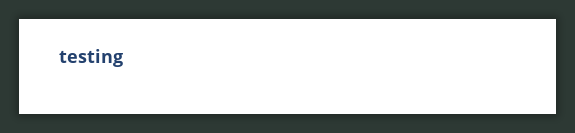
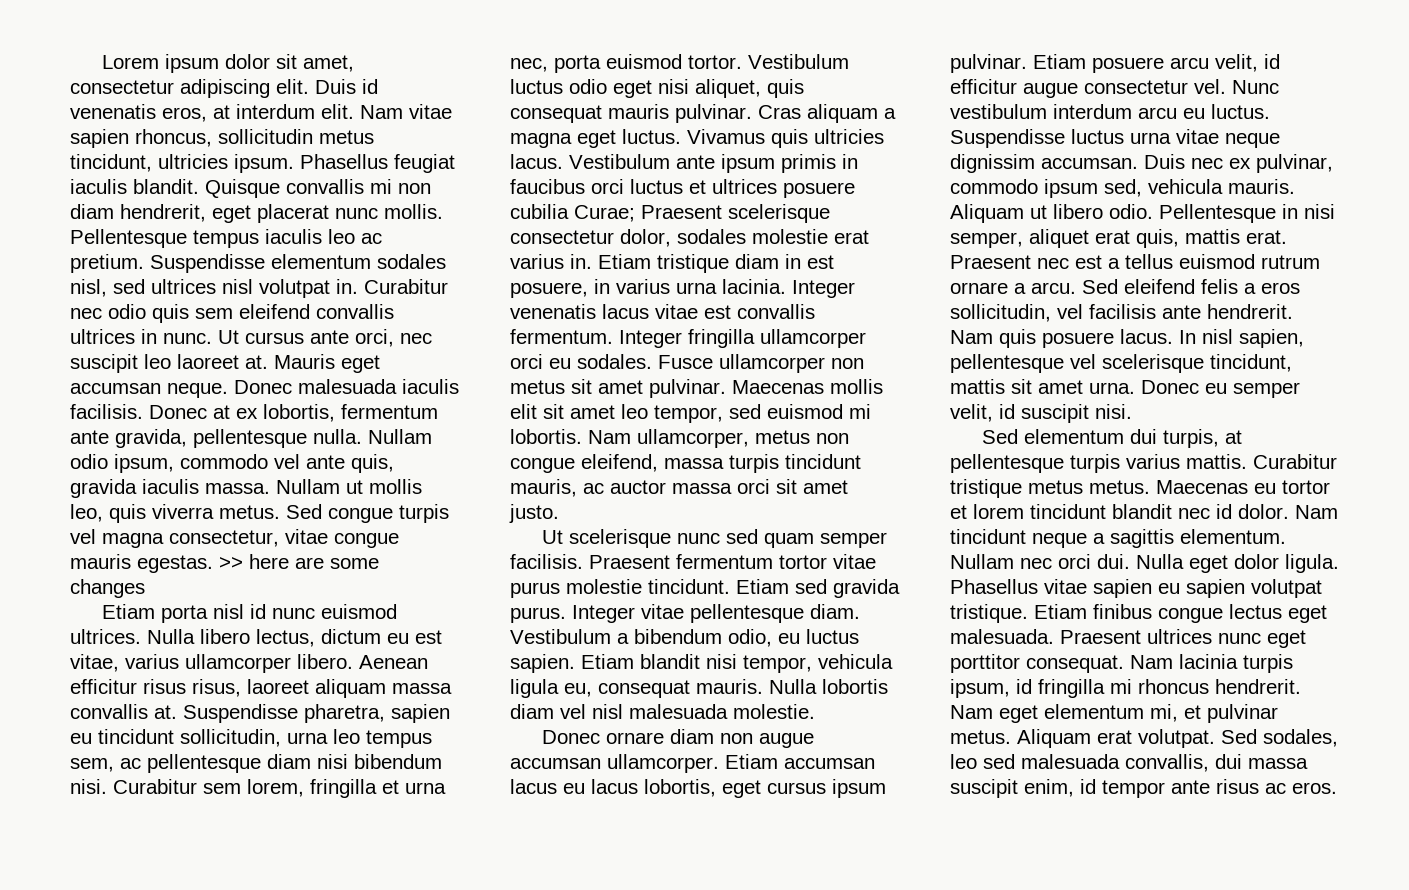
- testing
+ Lorem ipsum dolor sit amet, consectetur adipiscing elit. Duis id venenatis eros, at interdum elit. Nam vitae sapien rhoncus, sollicitudin metus tincidunt, ultricies ipsum. Phasellus feugiat iaculis blandit. Quisque convallis mi non diam hendrerit, eget placerat nunc mollis. Pellentesque tempus iaculis leo ac pretium. Suspendisse elementum sodales nisl, sed ultrices nisl volutpat in. Curabitur nec odio quis sem eleifend convallis ultrices in nunc. Ut cursus ante orci, nec suscipit leo laoreet at. Mauris eget accumsan neque. Donec malesuada iaculis facilisis. Donec at ex lobortis, fermentum ante gravida, pellentesque nulla. Nullam odio ipsum, commodo vel ante quis, gravida iaculis massa. Nullam ut mollis leo, quis viverra metus. Sed congue turpis vel magna consectetur, vitae congue mauris egestas. >> here are some changes
+ Etiam porta nisl id nunc euismod ultrices. Nulla libero lectus, dictum eu est vitae, varius ullamcorper libero. Aenean efficitur risus risus, laoreet aliquam massa convallis at. Suspendisse pharetra, sapien eu tincidunt sollicitudin, urna leo tempus sem, ac pellentesque diam nisi bibendum nisi. Curabitur sem lorem, fringilla et urna nec, porta euismod tortor. Vestibulum luctus odio eget nisi aliquet, quis consequat mauris pulvinar. Cras aliquam a magna eget luctus. Vivamus quis ultricies lacus. Vestibulum ante ipsum primis in faucibus orci luctus et ultrices posuere cubilia Curae; Praesent scelerisque consectetur dolor, sodales molestie erat varius in. Etiam tristique diam in est posuere, in varius urna lacinia. Integer venenatis lacus vitae est convallis fermentum. Integer fringilla ullamcorper orci eu sodales. Fusce ullamcorper non metus sit amet pulvinar. Maecenas mollis elit sit amet leo tempor, sed euismod mi lobortis. Nam ullamcorper, metus non congue eleifend, massa turpis tincidunt mauris, ac auctor massa orci sit amet justo.
+ Ut scelerisque nunc sed quam semper facilisis. Praesent fermentum tortor vitae purus molestie tincidunt. Etiam sed gravida purus. Integer vitae pellentesque diam. Vestibulum a bibendum odio, eu luctus sapien. Etiam blandit nisi tempor, vehicula ligula eu, consequat mauris. Nulla lobortis diam vel nisl malesuada molestie.
+ Donec ornare diam non augue accumsan ullamcorper. Etiam accumsan lacus eu lacus lobortis, eget cursus ipsum pulvinar. Etiam posuere arcu velit, id efficitur augue consectetur vel. Nunc vestibulum interdum arcu eu luctus. Suspendisse luctus urna vitae neque dignissim accumsan. Duis nec ex pulvinar, commodo ipsum sed, vehicula mauris. Aliquam ut libero odio. Pellentesque in nisi semper, aliquet erat quis, mattis erat. Praesent nec est a tellus euismod rutrum ornare a arcu. Sed eleifend felis a eros sollicitudin, vel facilisis ante hendrerit. Nam quis posuere lacus. In nisl sapien, pellentesque vel scelerisque tincidunt, mattis sit amet urna. Donec eu semper velit, id suscipit nisi.
+ Sed elementum dui turpis, at pellentesque turpis varius mattis. Curabitur tristique metus metus. Maecenas eu tortor et lorem tincidunt blandit nec id dolor. Nam tincidunt neque a sagittis elementum. Nullam nec orci dui. Nulla eget dolor ligula. Phasellus vitae sapien eu sapien volutpat tristique. Etiam finibus congue lectus eget malesuada. Praesent ultrices nunc eget porttitor consequat. Nam lacinia turpis ipsum, id fringilla mi rhoncus hendrerit. Nam eget elementum mi, et pulvinar metus. Aliquam erat volutpat. Sed sodales, leo sed malesuada convallis, dui massa suscipit enim, id tempor ante risus ac eros.

